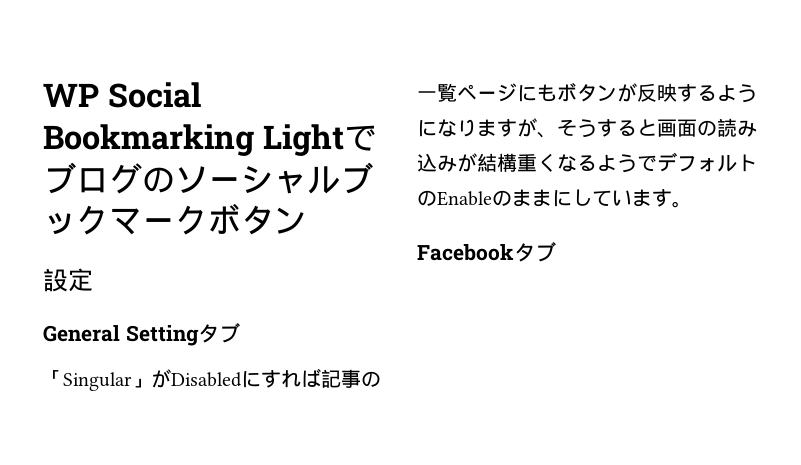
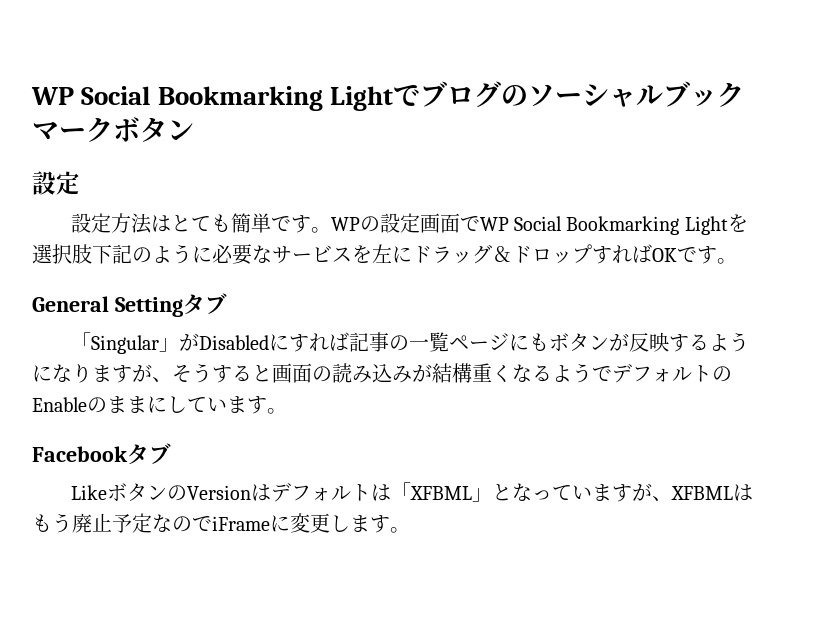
+ 設定方法はとても簡単です。WPの設定画面でWP Social Bookmarking Lightを選択肢下記のように必要なサービスを左にドラッグ＆ドロップすればOKです。
+ LikeボタンのVersionはデフォルトは「XFBML」となっていますが、XFBMLはもう廃止予定なのでiFrameに変更します。

